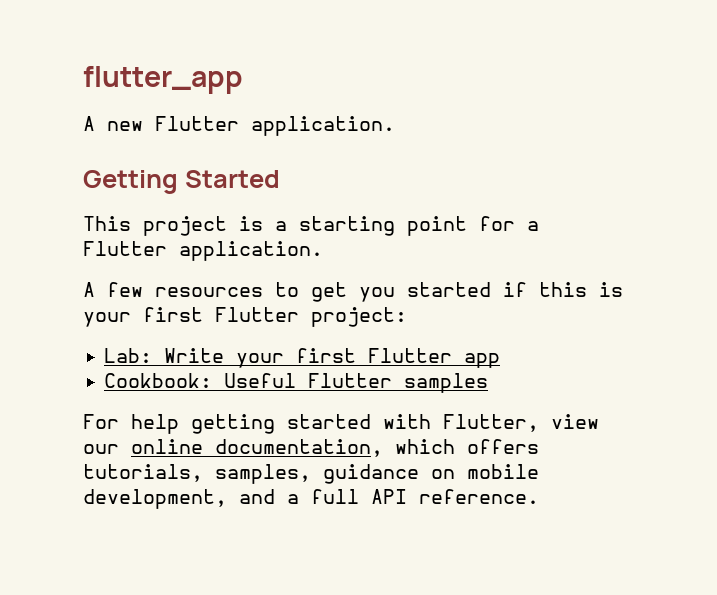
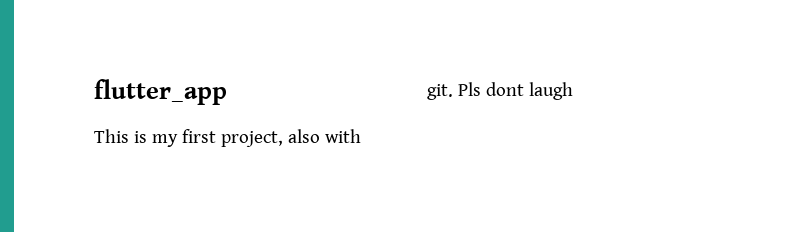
- A new Flutter application.
- Getting Started
- This project is a starting point for a Flutter application.
- A few resources to get you started if this is your first Flutter project:
- Lab: Write your first Flutter app
- Cookbook: Useful Flutter samples
- For help getting started with Flutter, view our online documentation, which offers tutorials, samples, guidance on mobile development, and a full API reference.
+ This is my first project, also with git. Pls dont laugh

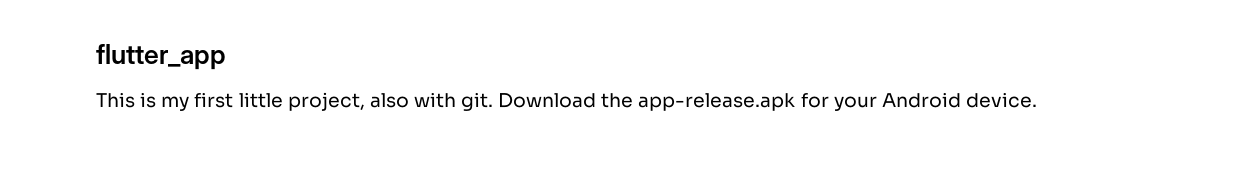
- This is my first project, also with git.
+ This is my first little project, also with git.
- Pls dont laugh
+ Download the app-release.apk for your Android device.

